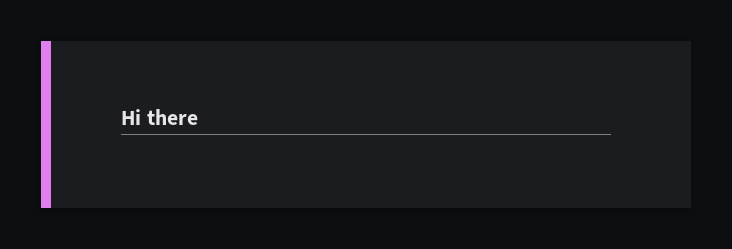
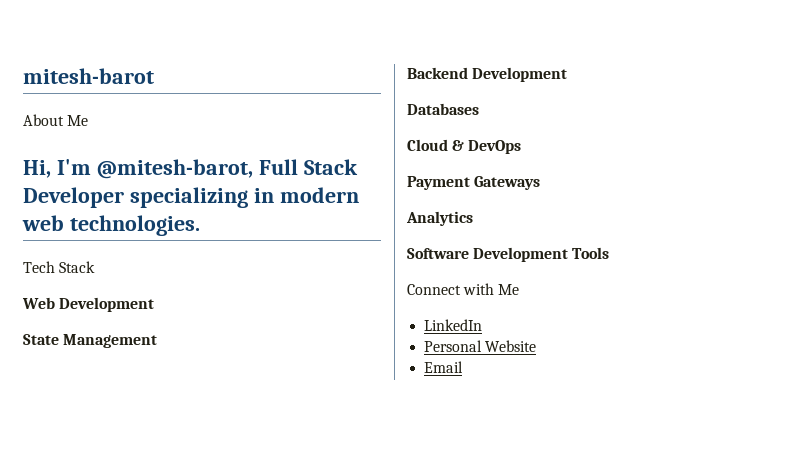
- Hi there
+ mitesh-barot
+ About Me
+ Hi, I'm @mitesh-barot, Full Stack Developer specializing in modern web technologies.
+ Tech Stack
+ Web Development
+ State Management
+ Backend Development
+ Databases
+ Cloud & DevOps
+ Payment Gateways
+ Analytics
+ Software Development Tools
+ Connect with Me
+ LinkedIn
+ Personal Website
+ Email

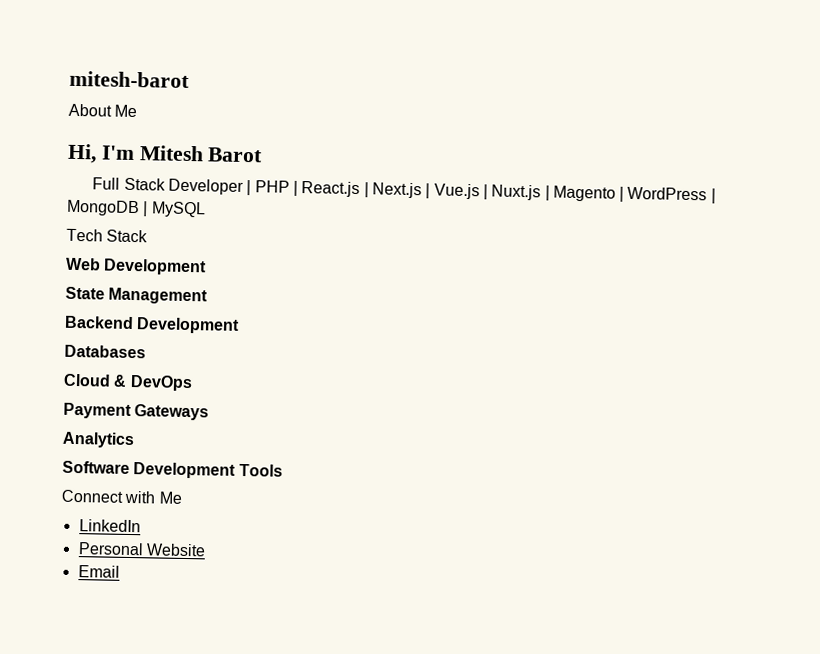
- Hi, I'm @mitesh-barot, Full Stack Developer specializing in modern web technologies.
+ Hi, I'm Mitesh Barot
+ Full Stack Developer | PHP | React.js | Next.js | Vue.js | Nuxt.js | Magento | WordPress | MongoDB | MySQL

